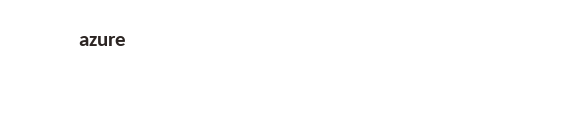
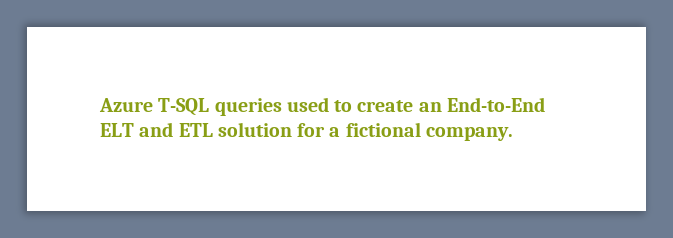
- azure
+ Azure T-SQL queries used to create an End-to-End ELT and ETL solution for a fictional company.

